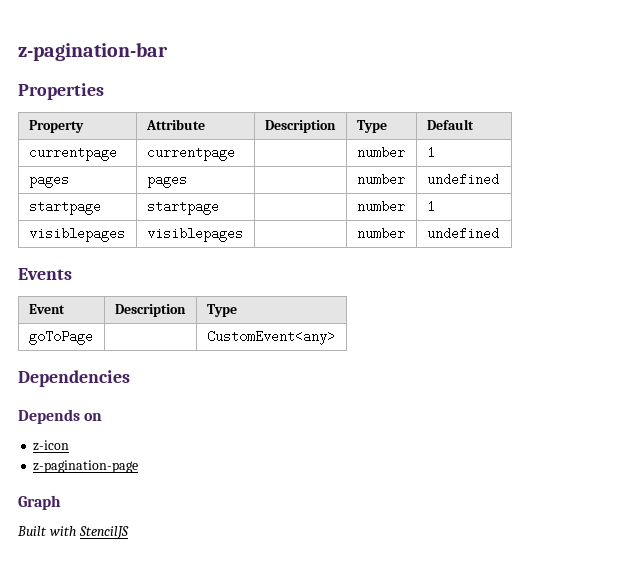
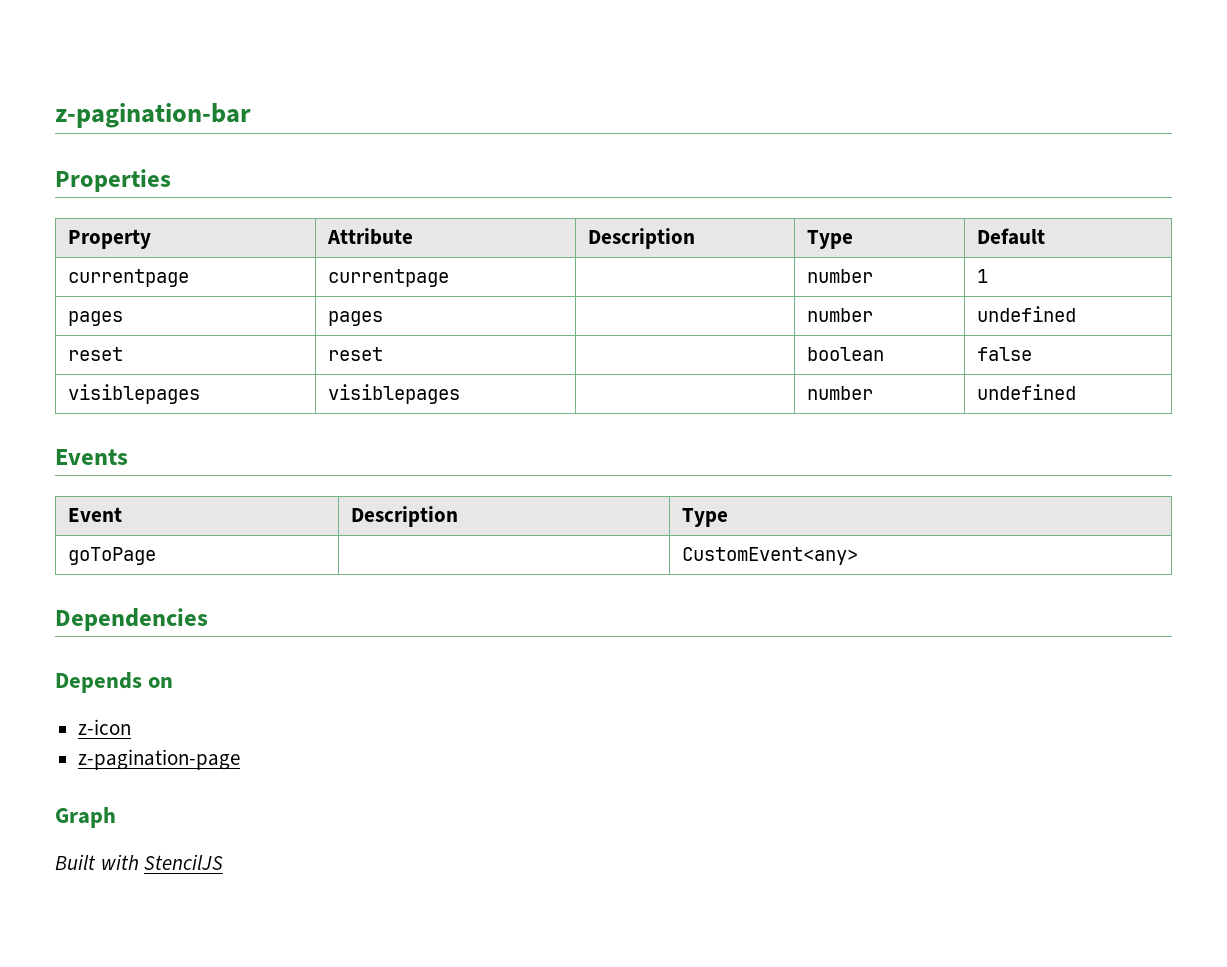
- startpage | startpage | | number | 1
+ reset | reset | | boolean | false

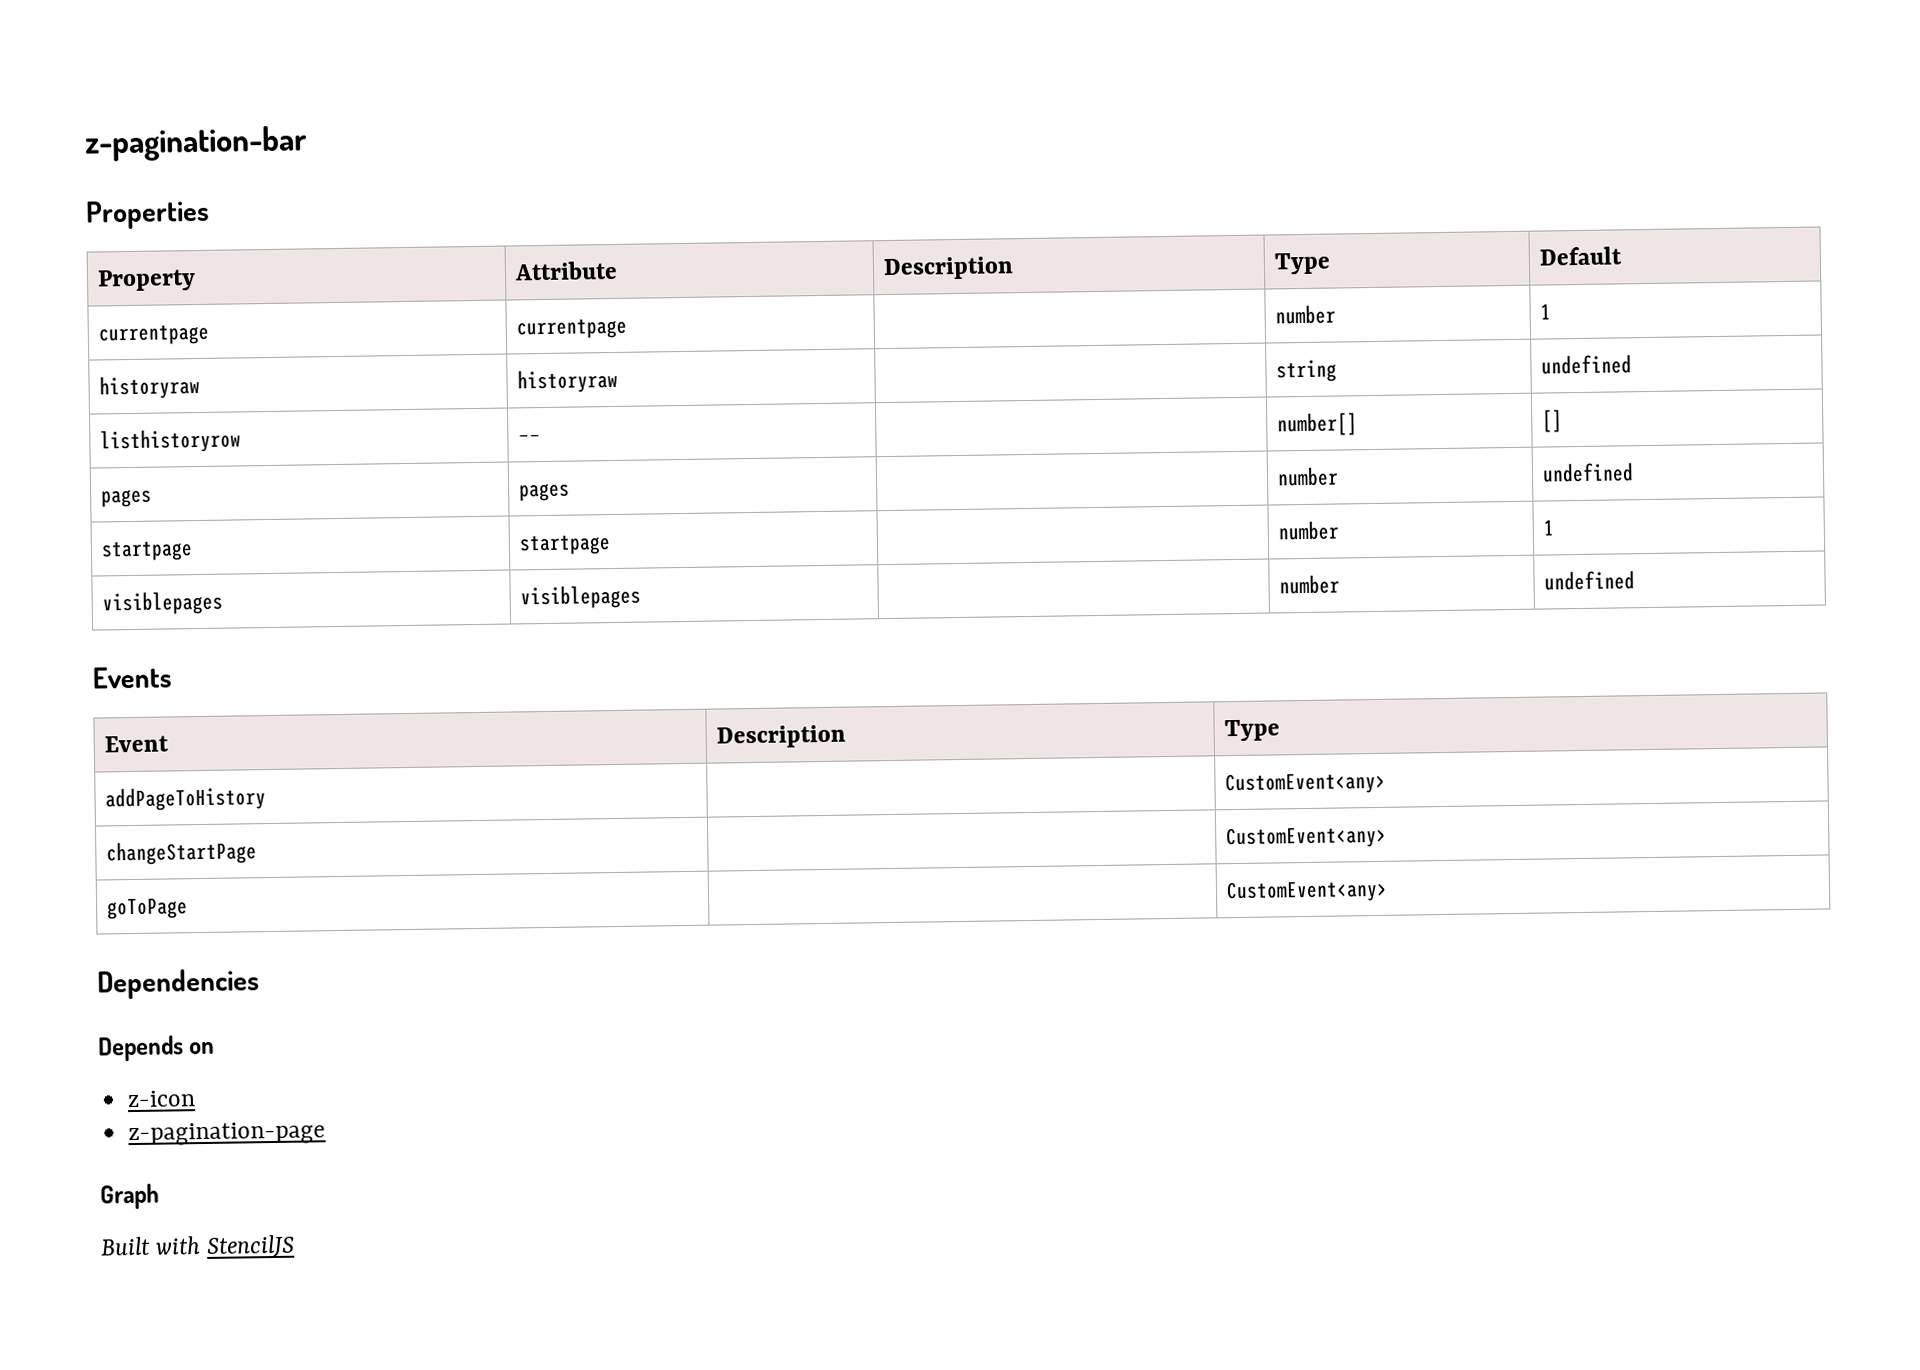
+ historyraw | historyraw | | string | undefined
+ listhistoryrow | -- | | number[] | []
- reset | reset | | boolean | false
+ startpage | startpage | | number | 1
+ addPageToHistory | | CustomEvent<any>
+ changeStartPage | | CustomEvent<any>

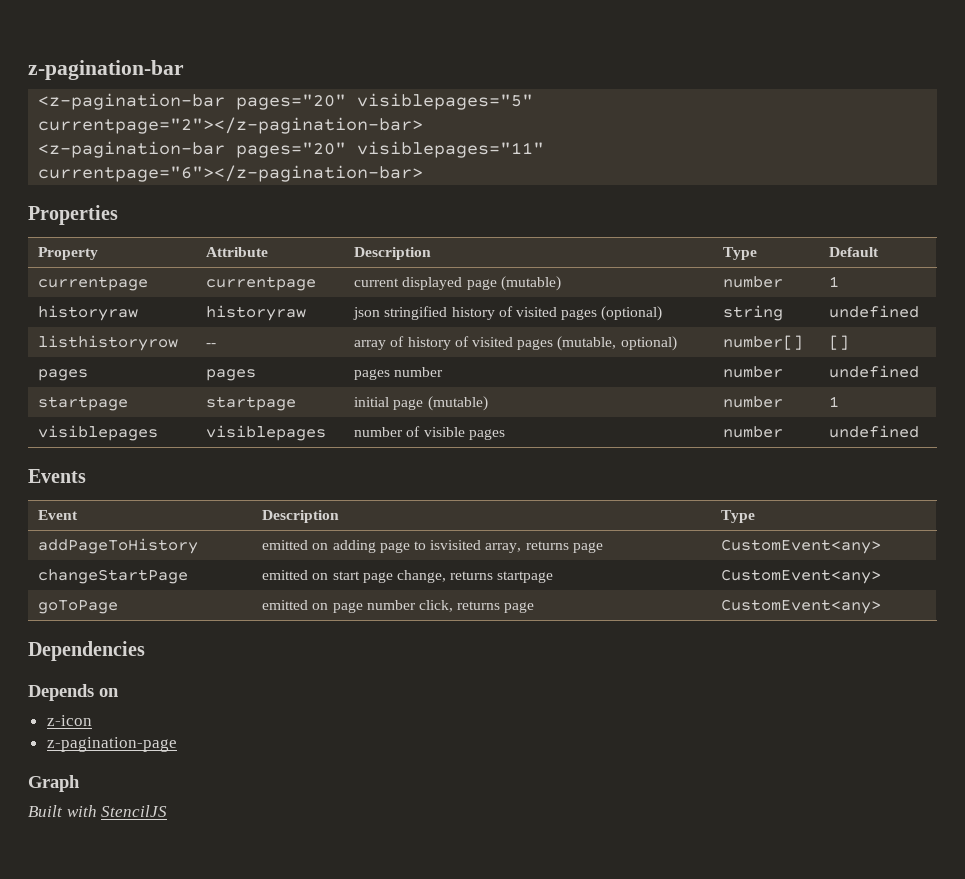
+ <z-pagination-bar pages="20" visiblepages="5" currentpage="2"></z-pagination-bar>
+ <z-pagination-bar pages="20" visiblepages="11" currentpage="6"></z-pagination-bar>
- currentpage | currentpage | | number | 1
+ currentpage | currentpage | current displayed page (mutable) | number | 1
- historyraw | historyraw | | string | undefined
- listhistoryrow | -- | | number[] | []
+ historyraw | historyraw | json stringified history of visited pages (optional) | string | undefined
+ listhistoryrow | -- | array of history of visited pages (mutable, optional) | number[] | []
- pages | pages | | number | undefined
+ pages | pages | pages number | number | undefined
- startpage | startpage | | number | 1
+ startpage | startpage | initial page (mutable) | number | 1
- visiblepages | visiblepages | | number | undefined
+ visiblepages | visiblepages | number of visible pages | number | undefined
- addPageToHistory | | CustomEvent<any>
- changeStartPage | | CustomEvent<any>
- goToPage | | CustomEvent<any>
+ addPageToHistory | emitted on adding page to isvisited array, returns page | CustomEvent<any>
+ changeStartPage | emitted on start page change, returns startpage | CustomEvent<any>
+ goToPage | emitted on page number click, returns page | CustomEvent<any>

